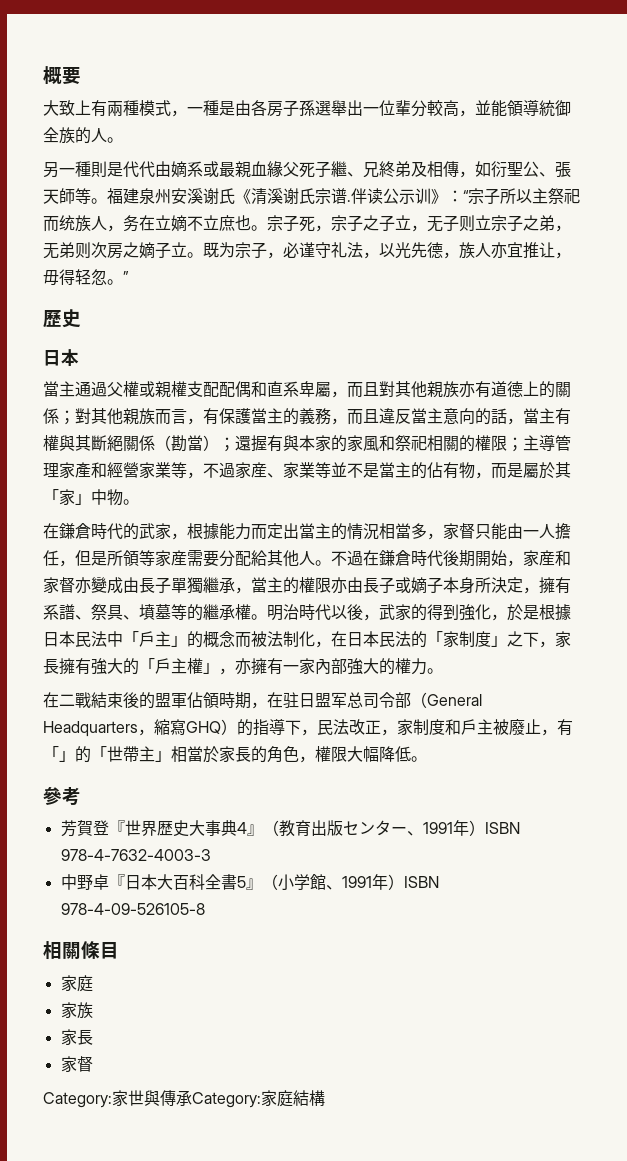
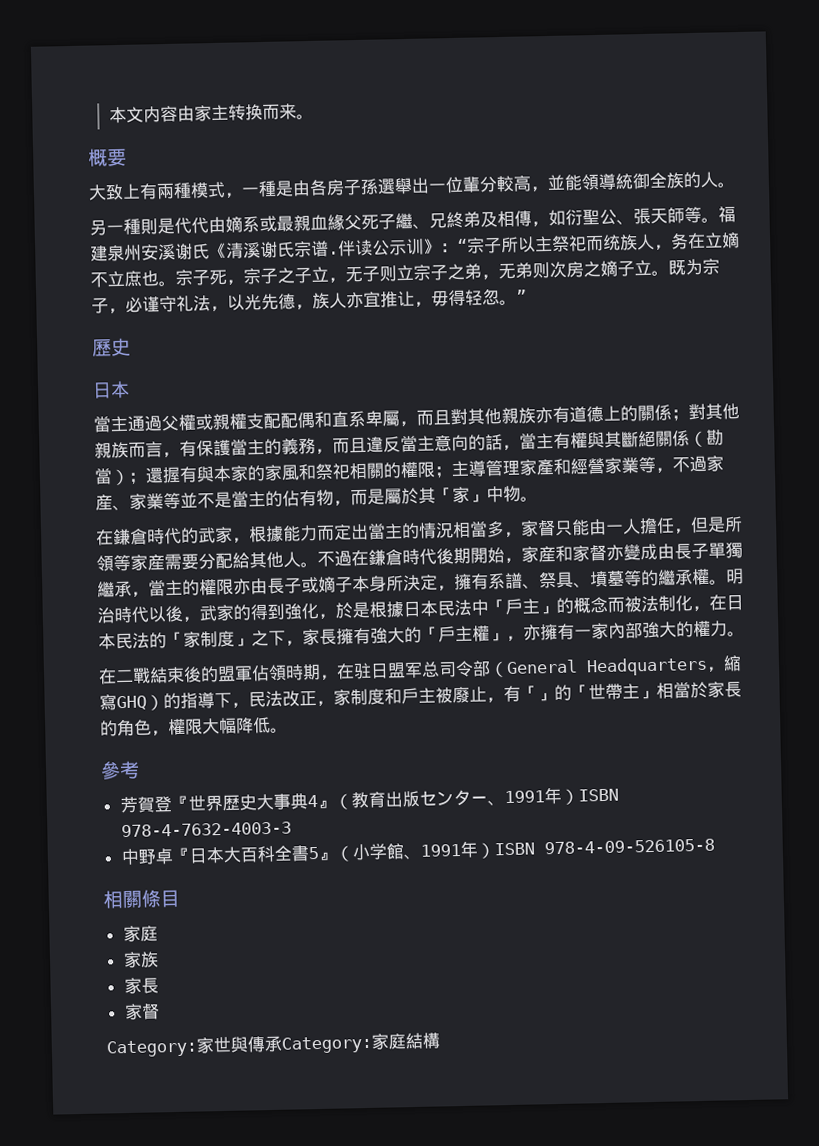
+ 本文内容由家主转换而来。

